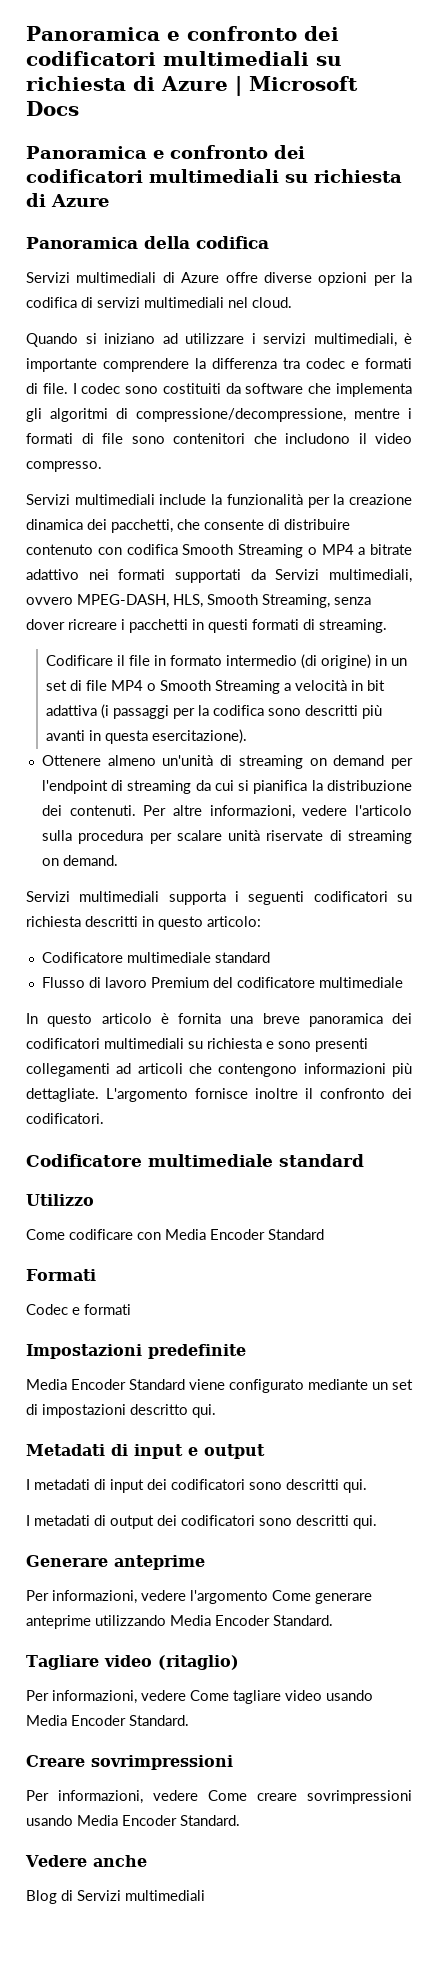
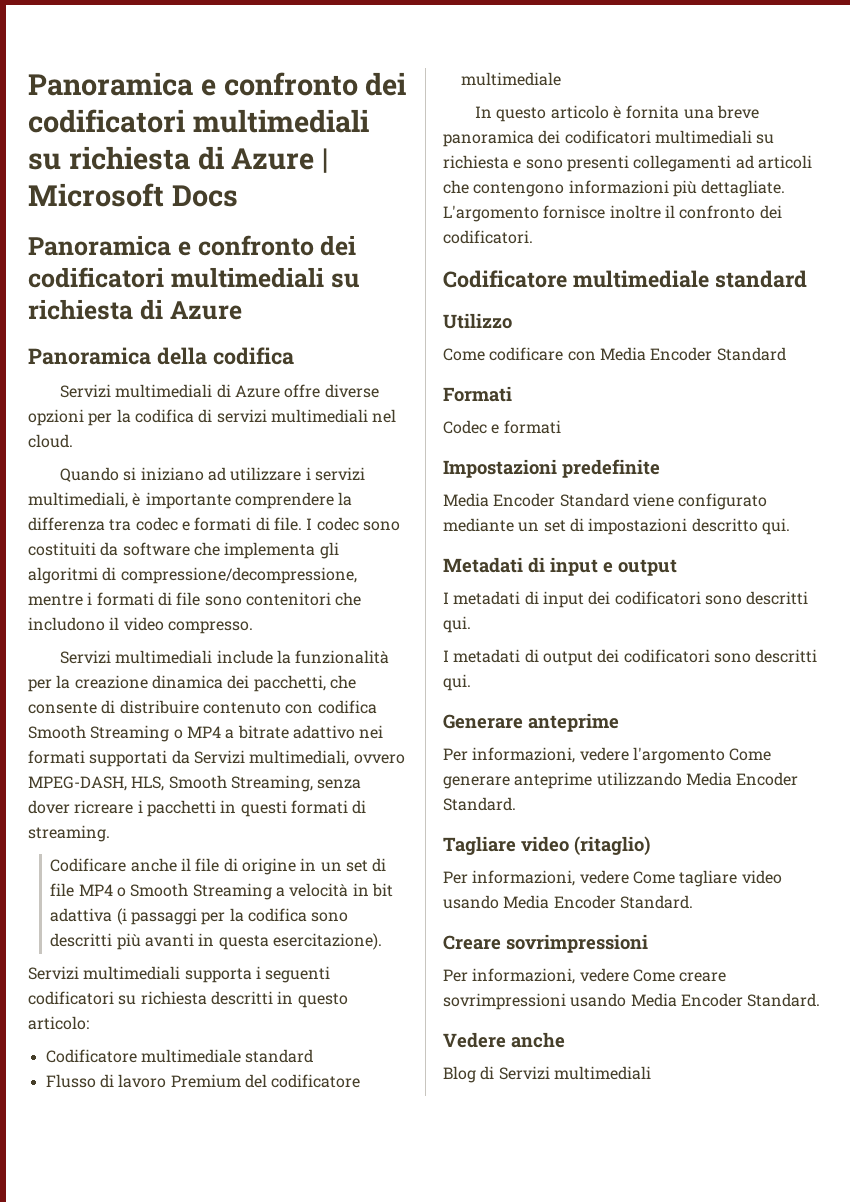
- Codificare il file in formato intermedio (di origine) in un set di file MP4 o Smooth Streaming a velocità in bit adattiva (i passaggi per la codifica sono descritti più avanti in questa esercitazione).
+ Codificare anche il file di origine in un set di file MP4 o Smooth Streaming a velocità in bit adattiva (i passaggi per la codifica sono descritti più avanti in questa esercitazione).
- Ottenere almeno un'unità di streaming on demand per l'endpoint di streaming da cui si pianifica la distribuzione dei contenuti. Per altre informazioni, vedere l'articolo sulla procedura per scalare unità riservate di streaming on demand.

